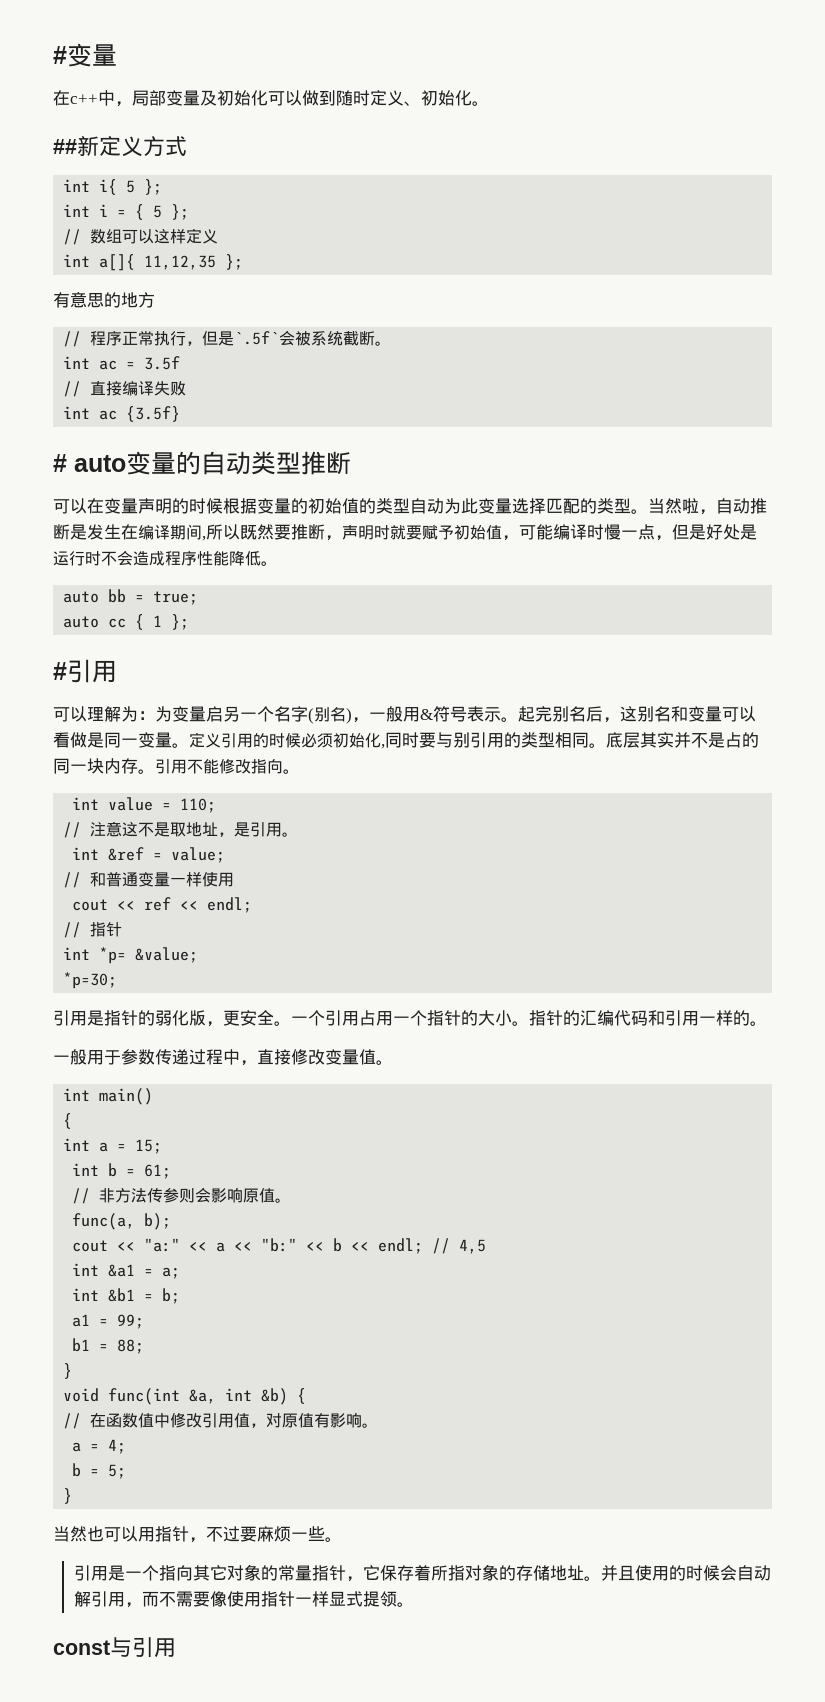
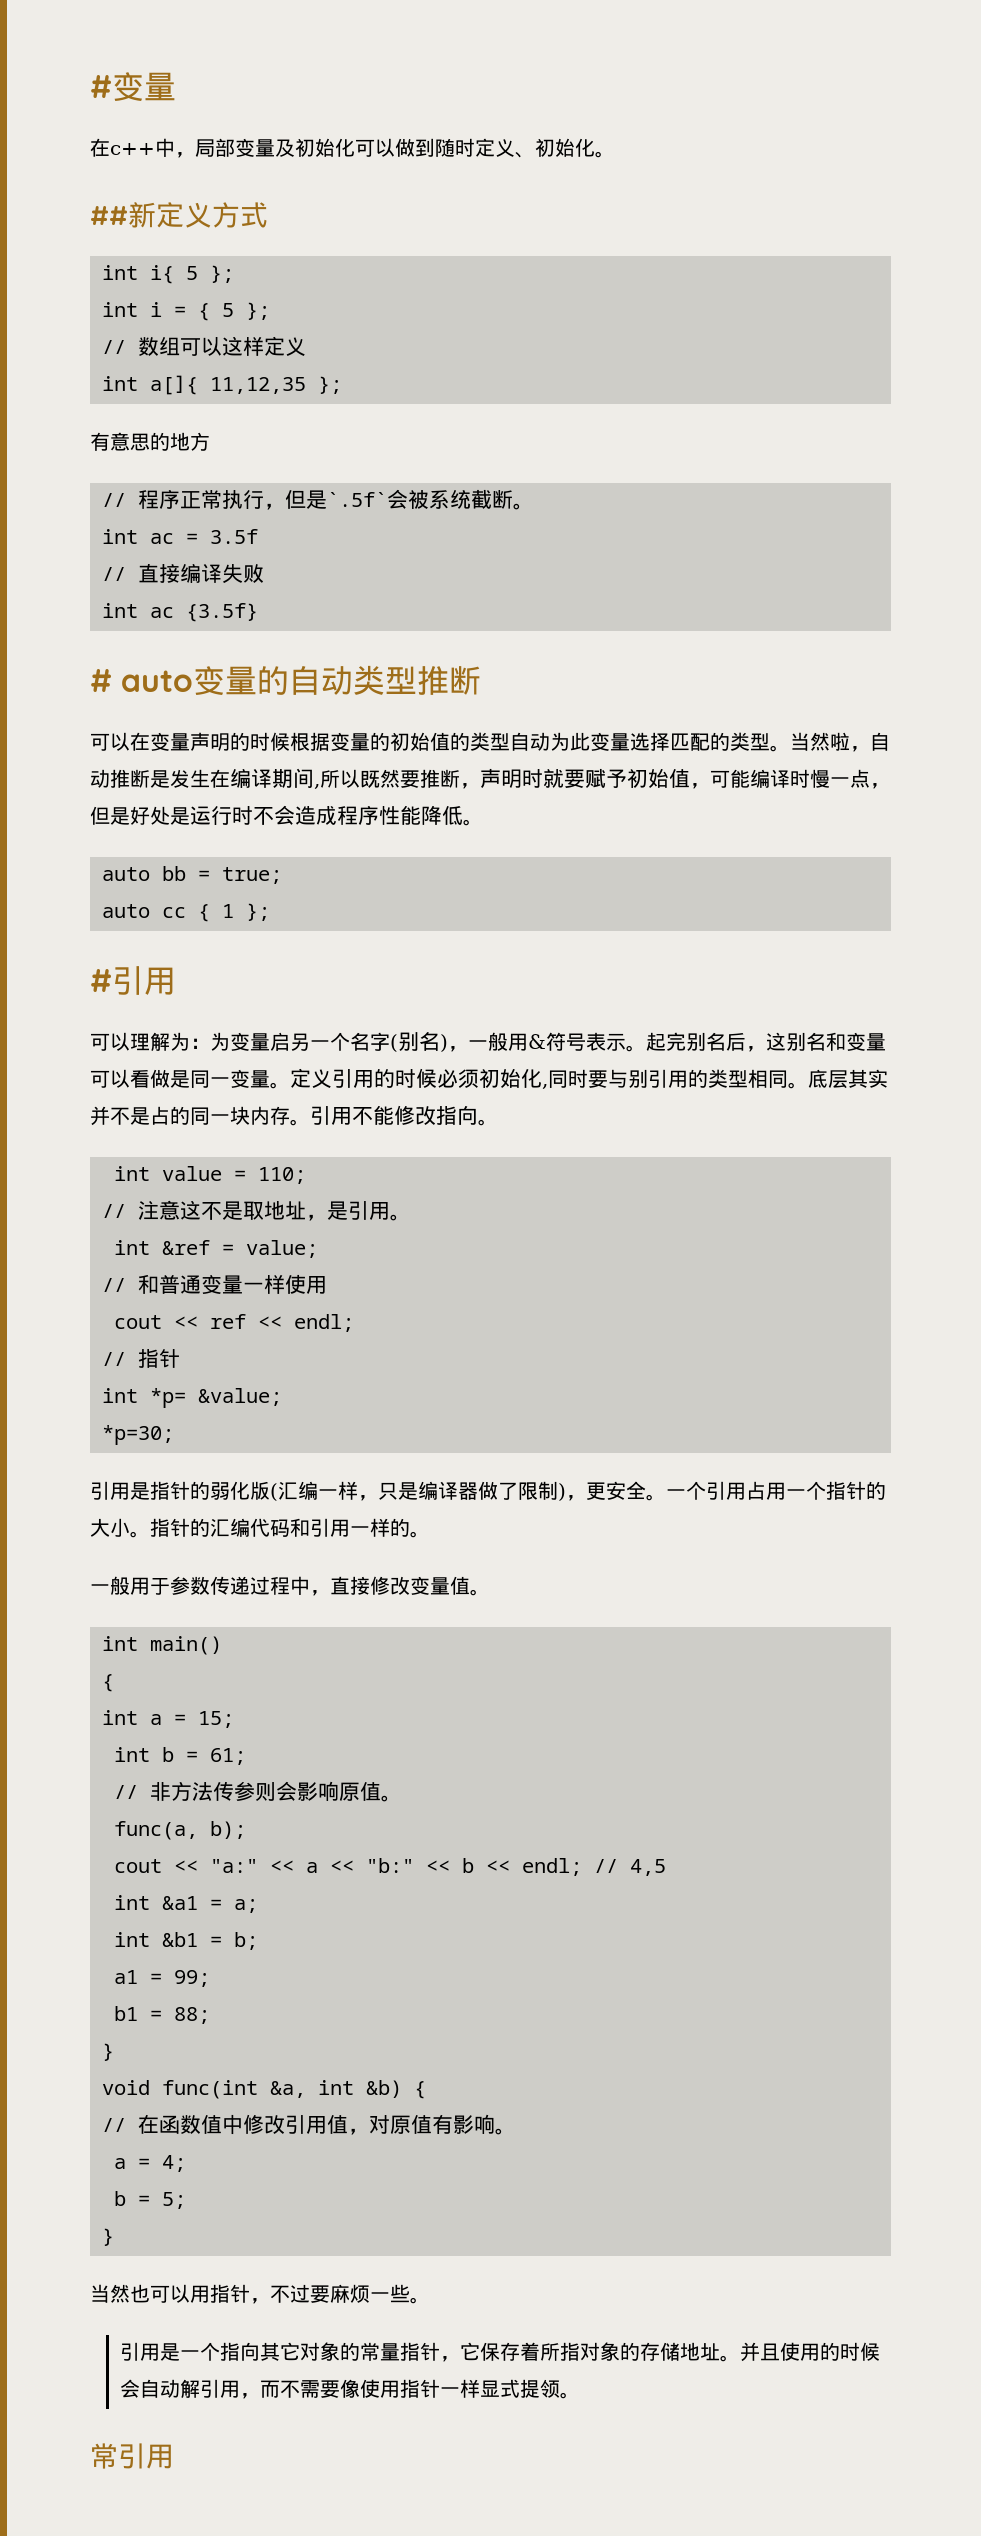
- 引用是指针的弱化版，更安全。
+ 引用是指针的弱化版(汇编一样，只是编译器做了限制)，更安全。
- const与引用
+ 常引用

